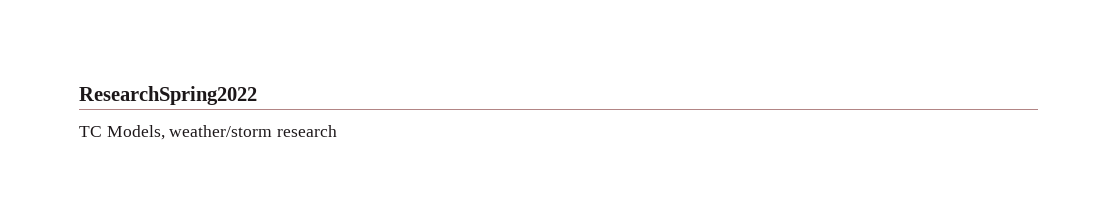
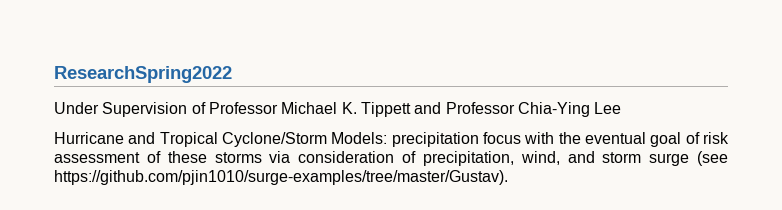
- TC Models, weather/storm research
+ Under Supervision of Professor Michael K. Tippett and Professor Chia-Ying Lee
+ Hurricane and Tropical Cyclone/Storm Models: precipitation focus with the eventual goal of risk assessment of these storms via consideration of precipitation, wind, and storm surge (see https://github.com/pjin1010/surge-examples/tree/master/Gustav).

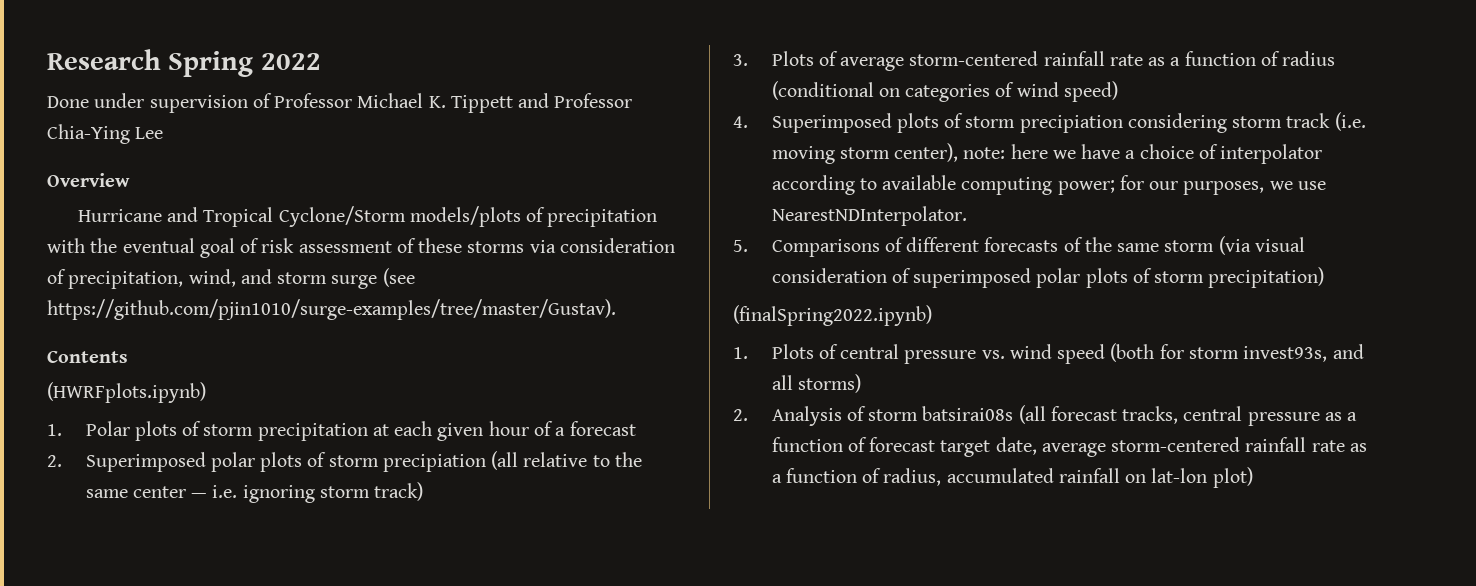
- ResearchSpring2022
- Under Supervision of Professor Michael K. Tippett and Professor Chia-Ying Lee
+ Research Spring 2022
+ Done under supervision of Professor Michael K. Tippett and Professor Chia-Ying Lee
+ Overview
- Hurricane and Tropical Cyclone/Storm Models: precipitation focus with the eventual goal of risk assessment of these storms via consideration of precipitation, wind, and storm surge (see https://github.com/pjin1010/surge-examples/tree/master/Gustav).
+ Hurricane and Tropical Cyclone/Storm models/plots of precipitation with the eventual goal of risk assessment of these storms via consideration of precipitation, wind, and storm surge (see https://github.com/pjin1010/surge-examples/tree/master/Gustav).
+ Contents
+ (HWRFplots.ipynb)
+ 1. Polar plots of storm precipitation at each given hour of a forecast
+ 2. Superimposed polar plots of storm precipiation (all relative to the same center — i.e. ignoring storm track)
+ 3. Plots of average storm-centered rainfall rate as a function of radius (conditional on categories of wind speed)
+ 4. Superimposed plots of storm precipiation considering storm track (i.e. moving storm center), note: here we have a choice of interpolator according to available computing power; for our purposes, we use NearestNDInterpolator.
+ 5. Comparisons of different forecasts of the same storm (via visual consideration of superimposed polar plots of storm precipitation)
+ (finalSpring2022.ipynb)
+ 1. Plots of central pressure vs. wind speed (both for storm invest93s, and all storms)
+ 2. Analysis of storm batsirai08s (all forecast tracks, central pressure as a function of forecast target date, average storm-centered rainfall rate as a function of radius, accumulated rainfall on lat-lon plot)

